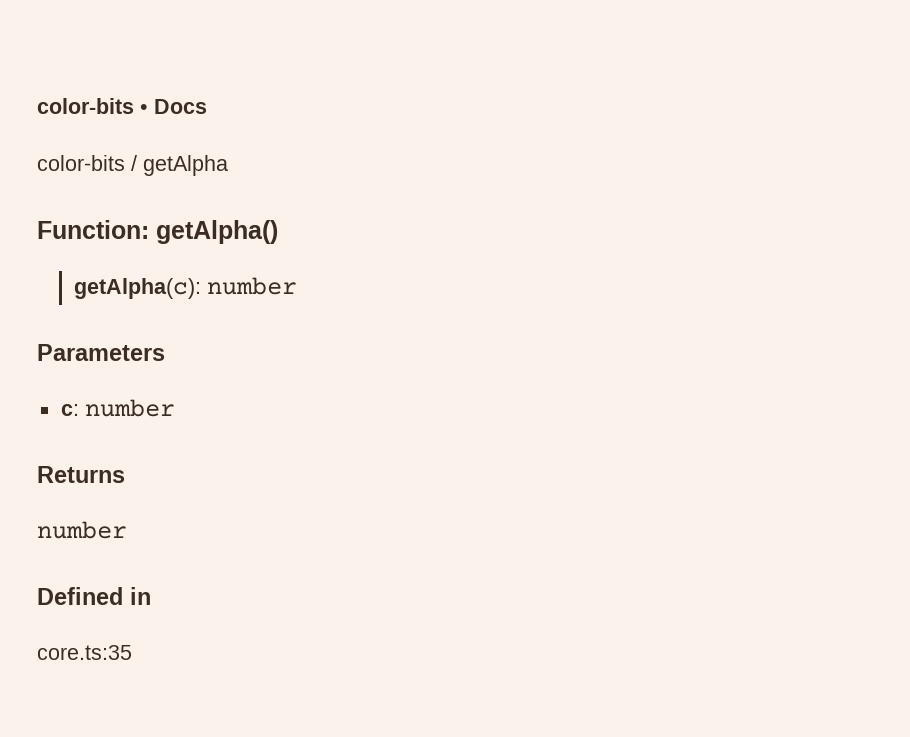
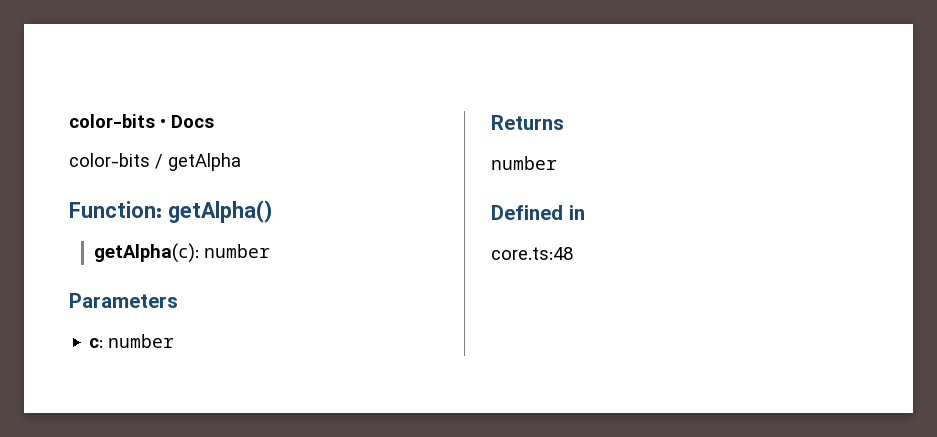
- core.ts:35
+ core.ts:48

